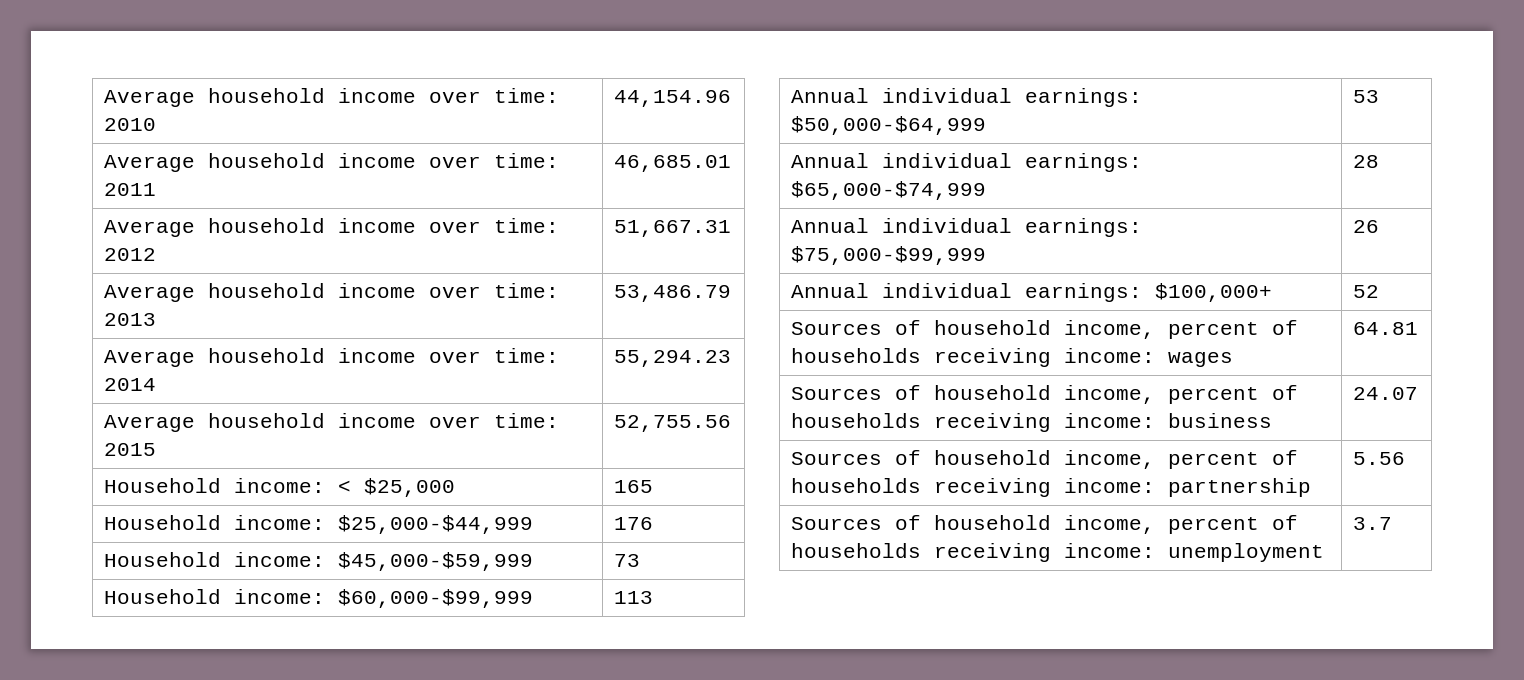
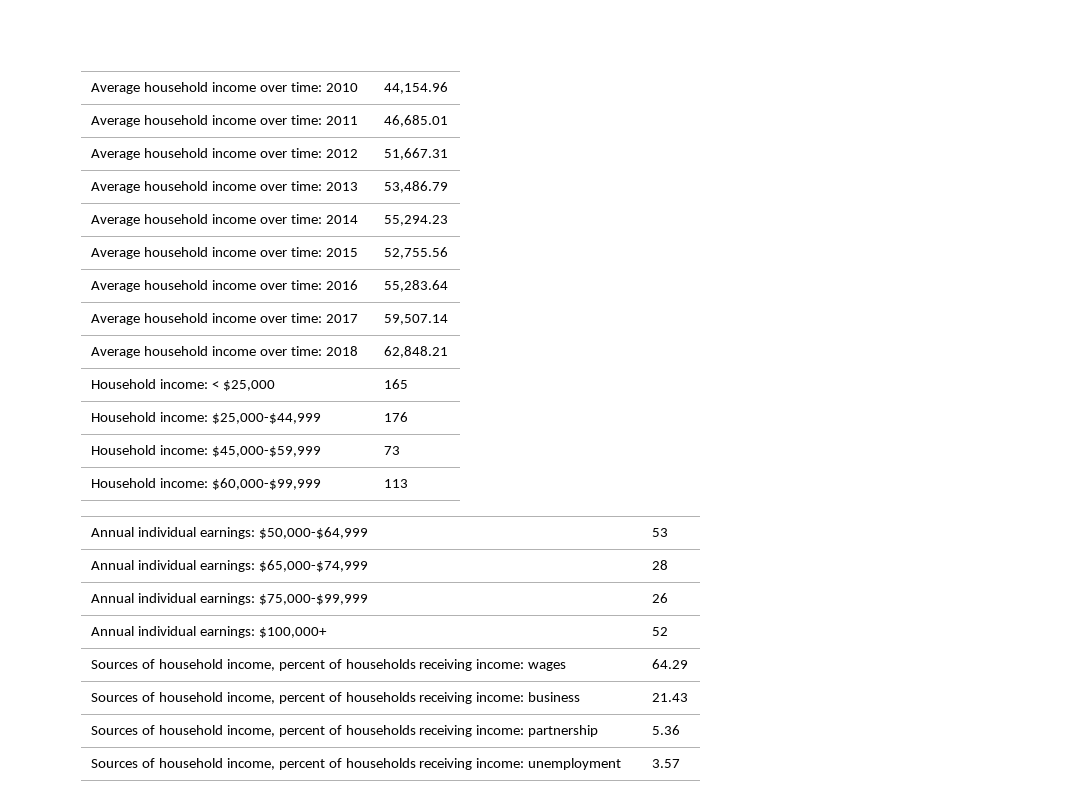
+ Average household income over time: 2016 | 55,283.64
+ Average household income over time: 2017 | 59,507.14
+ Average household income over time: 2018 | 62,848.21
- Sources of household income, percent of households receiving income: wages | 64.81
+ Sources of household income, percent of households receiving income: wages | 64.29
- Sources of household income, percent of households receiving income: business | 24.07
+ Sources of household income, percent of households receiving income: business | 21.43
- Sources of household income, percent of households receiving income: partnership | 5.56
+ Sources of household income, percent of households receiving income: partnership | 5.36
- Sources of household income, percent of households receiving income: unemployment | 3.7
+ Sources of household income, percent of households receiving income: unemployment | 3.57

